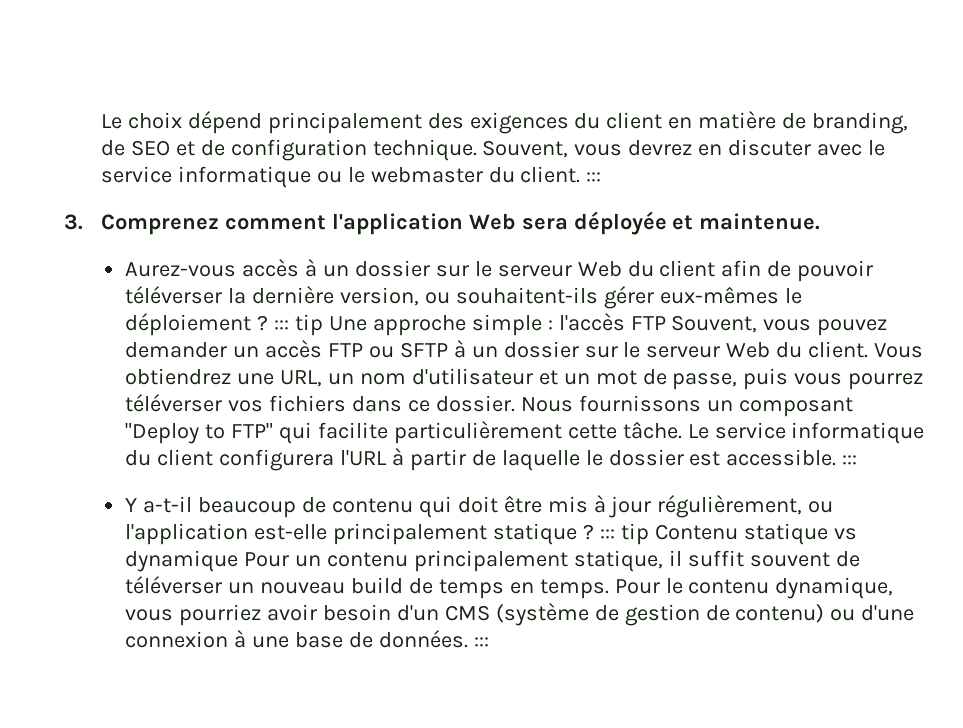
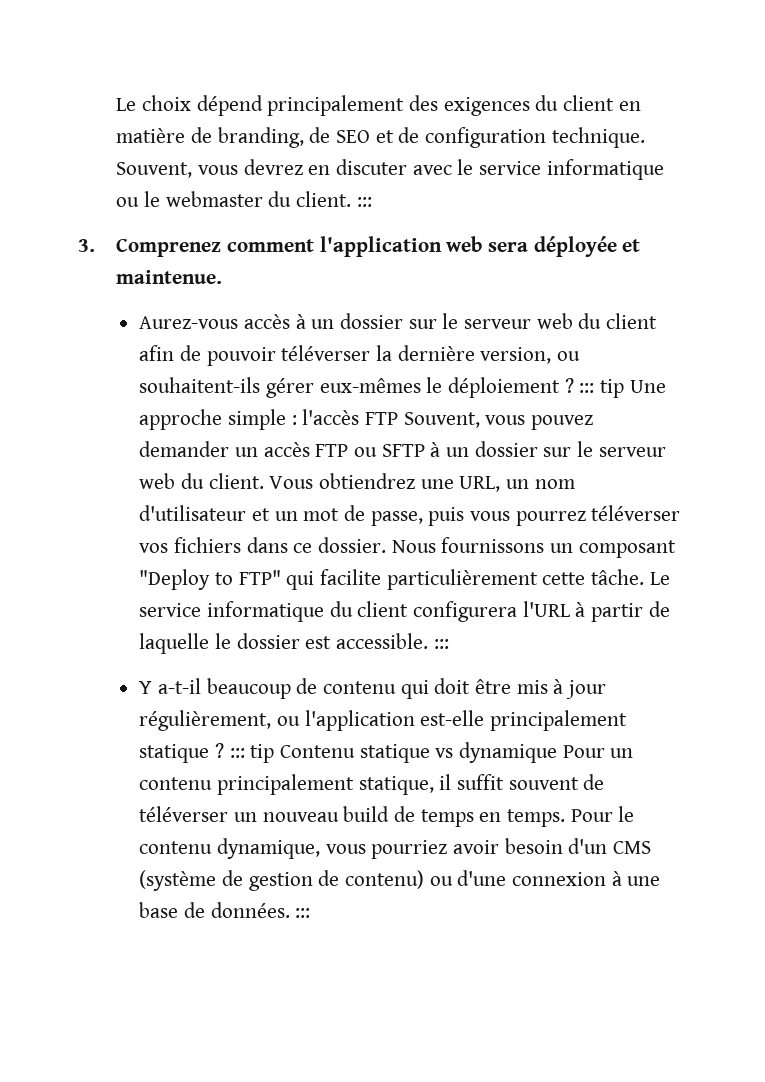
- 3. Comprenez comment l'application Web sera déployée et maintenue.
+ 3. Comprenez comment l'application web sera déployée et maintenue.
- Aurez-vous accès à un dossier sur le serveur Web du client afin de pouvoir téléverser la dernière version, ou souhaitent-ils gérer eux-mêmes le déploiement ? ::: tip Une approche simple : l'accès FTP Souvent, vous pouvez demander un accès FTP ou SFTP à un dossier sur le serveur Web du client.
+ Aurez-vous accès à un dossier sur le serveur web du client afin de pouvoir téléverser la dernière version, ou souhaitent-ils gérer eux-mêmes le déploiement ? ::: tip Une approche simple : l'accès FTP Souvent, vous pouvez demander un accès FTP ou SFTP à un dossier sur le serveur web du client.

